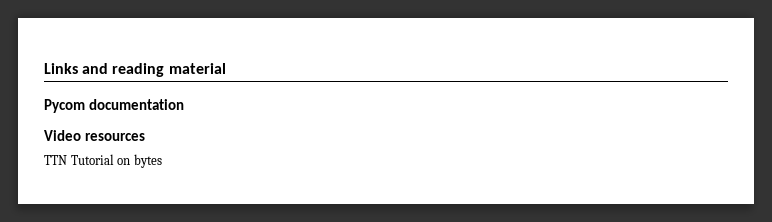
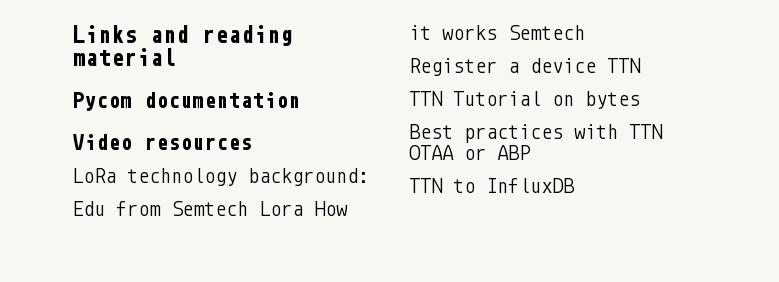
+ LoRa technology background:
+ Edu from Semtech Lora How it works Semtech
+ Register a device TTN
  TTN Tutorial on bytes
+ Best practices with TTN OTAA or ABP
+ TTN to InfluxDB

